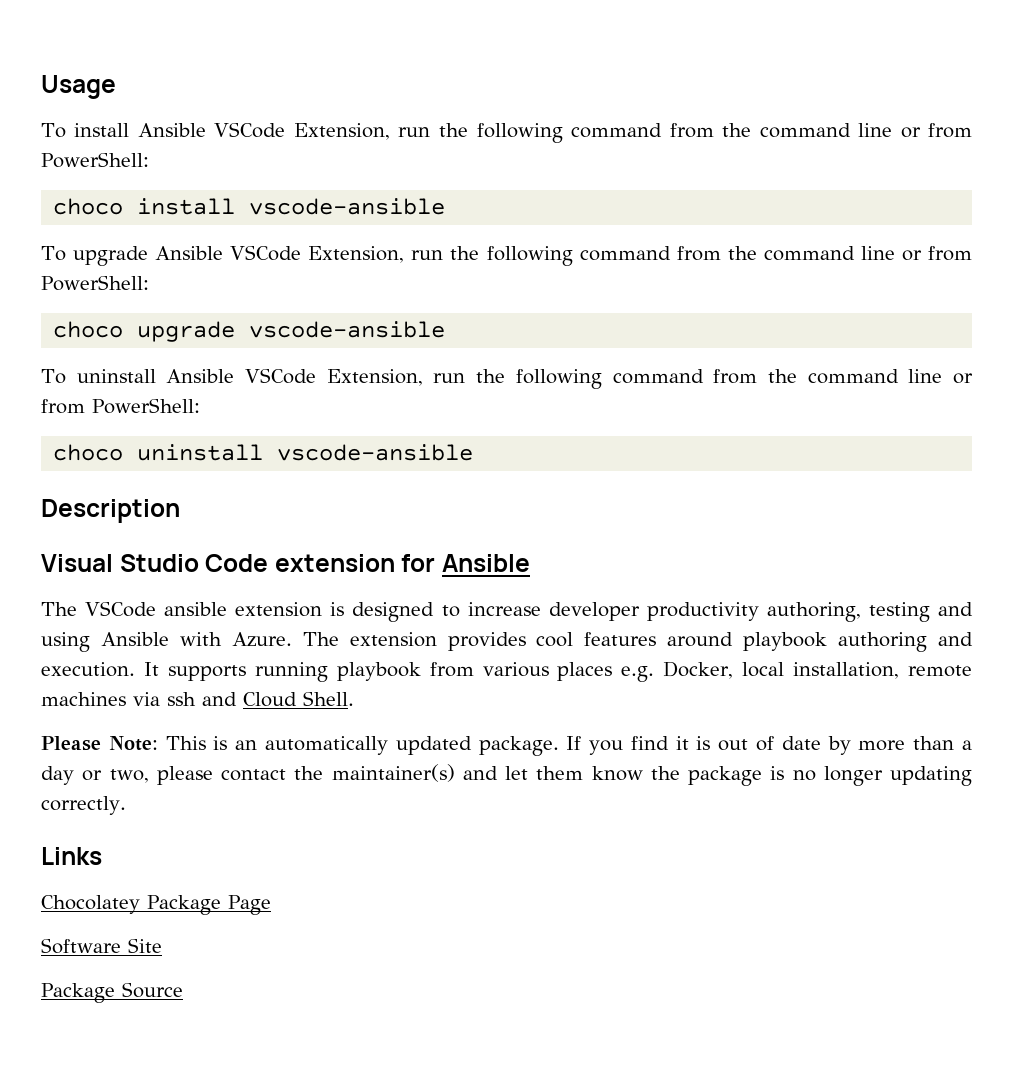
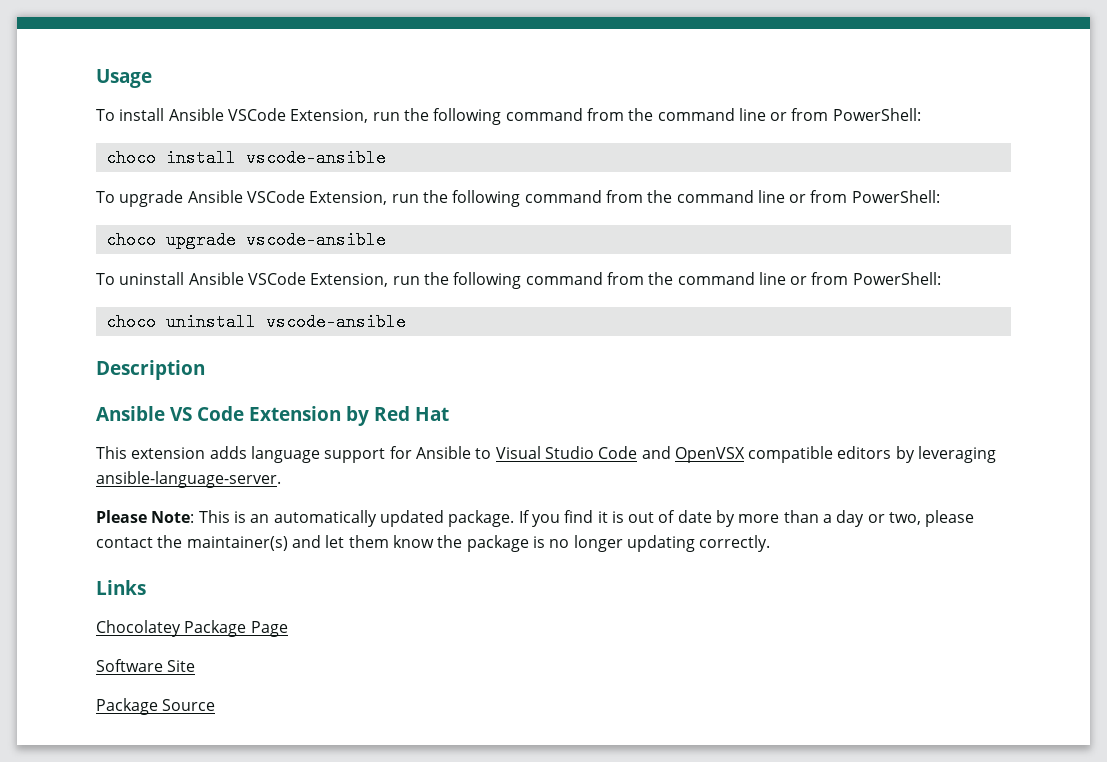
- Visual Studio Code extension for Ansible
- The VSCode ansible extension is designed to increase developer productivity authoring, testing and using Ansible with Azure. The extension provides cool features around playbook authoring and execution. It supports running playbook from various places e.g. Docker, local installation, remote machines via ssh and Cloud Shell.
+ Ansible VS Code Extension by Red Hat
+ This extension adds language support for Ansible to Visual Studio Code and OpenVSX compatible editors by leveraging ansible-language-server.

